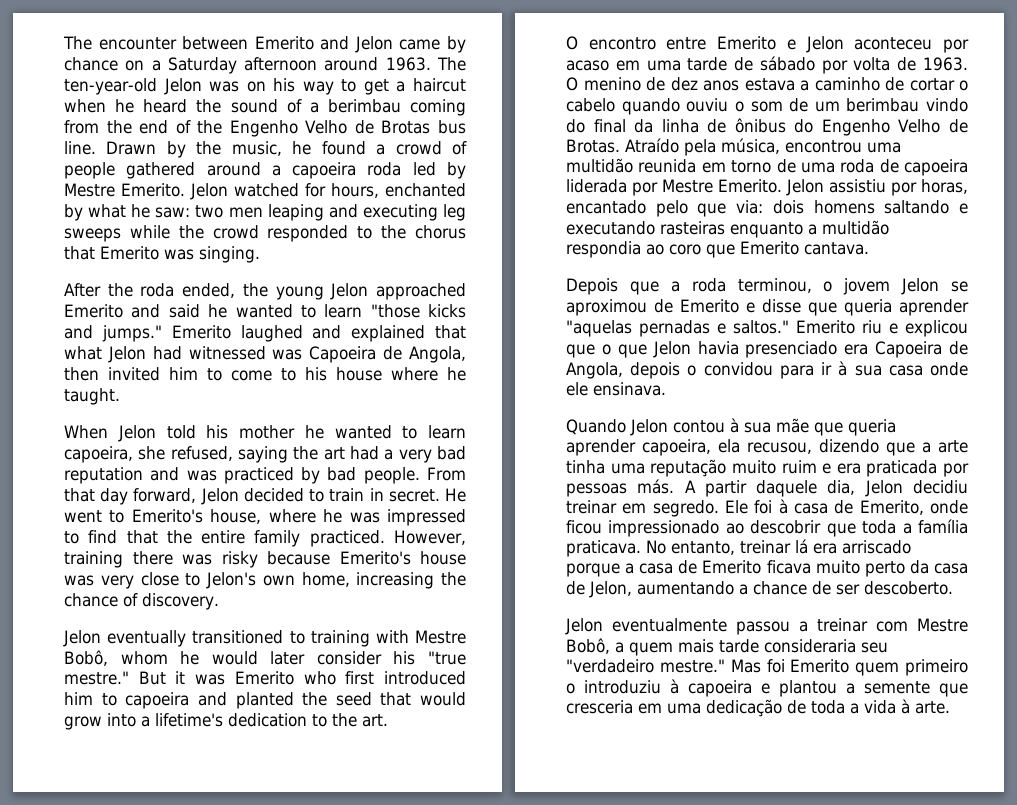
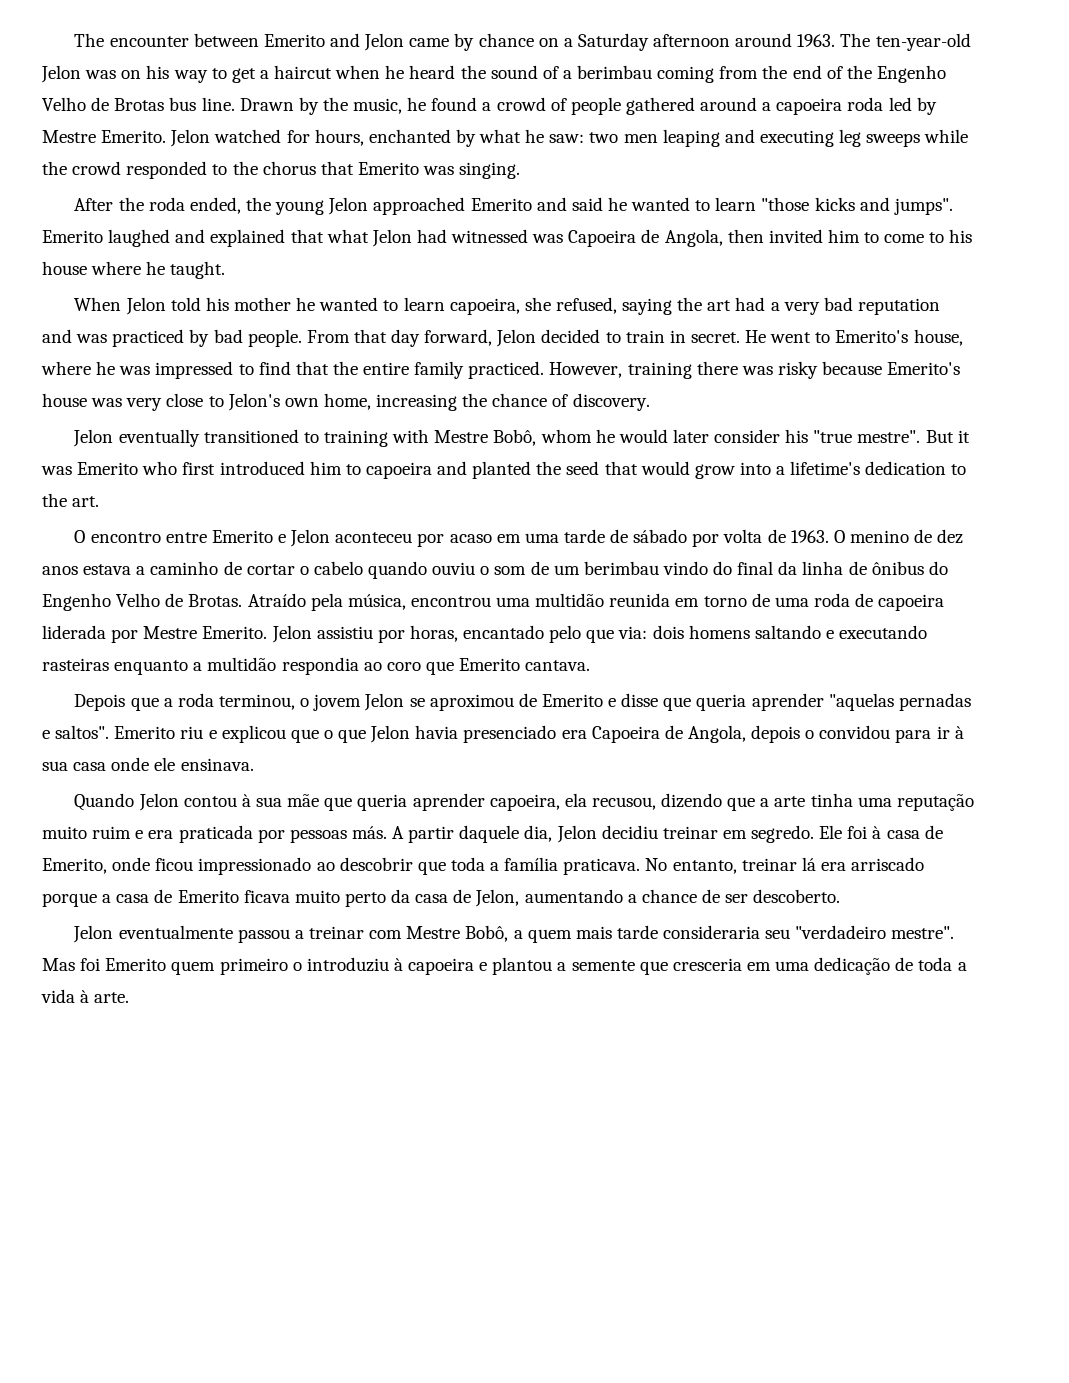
- After the roda ended, the young Jelon approached Emerito and said he wanted to learn "those kicks and jumps."
+ After the roda ended, the young Jelon approached Emerito and said he wanted to learn "those kicks and jumps".
- Jelon eventually transitioned to training with Mestre Bobô, whom he would later consider his "true mestre."
+ Jelon eventually transitioned to training with Mestre Bobô, whom he would later consider his "true mestre".
- Depois que a roda terminou, o jovem Jelon se aproximou de Emerito e disse que queria aprender "aquelas pernadas e saltos."
+ Depois que a roda terminou, o jovem Jelon se aproximou de Emerito e disse que queria aprender "aquelas pernadas e saltos".
- Jelon eventualmente passou a treinar com Mestre Bobô, a quem mais tarde consideraria seu "verdadeiro mestre."
+ Jelon eventualmente passou a treinar com Mestre Bobô, a quem mais tarde consideraria seu "verdadeiro mestre".

